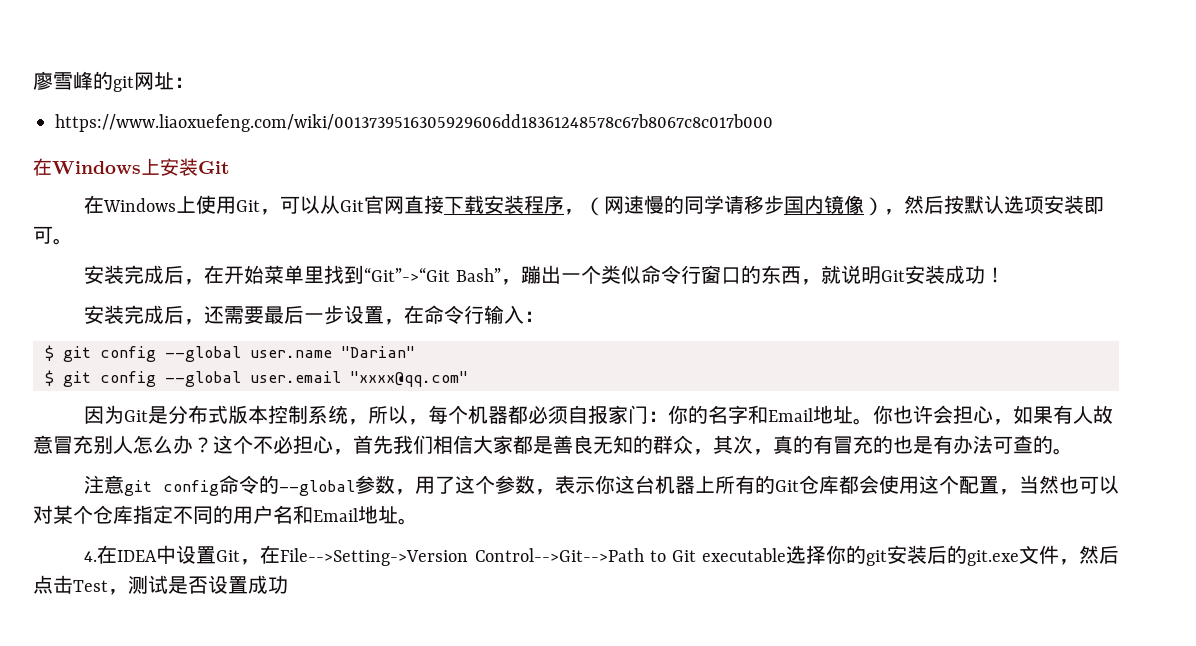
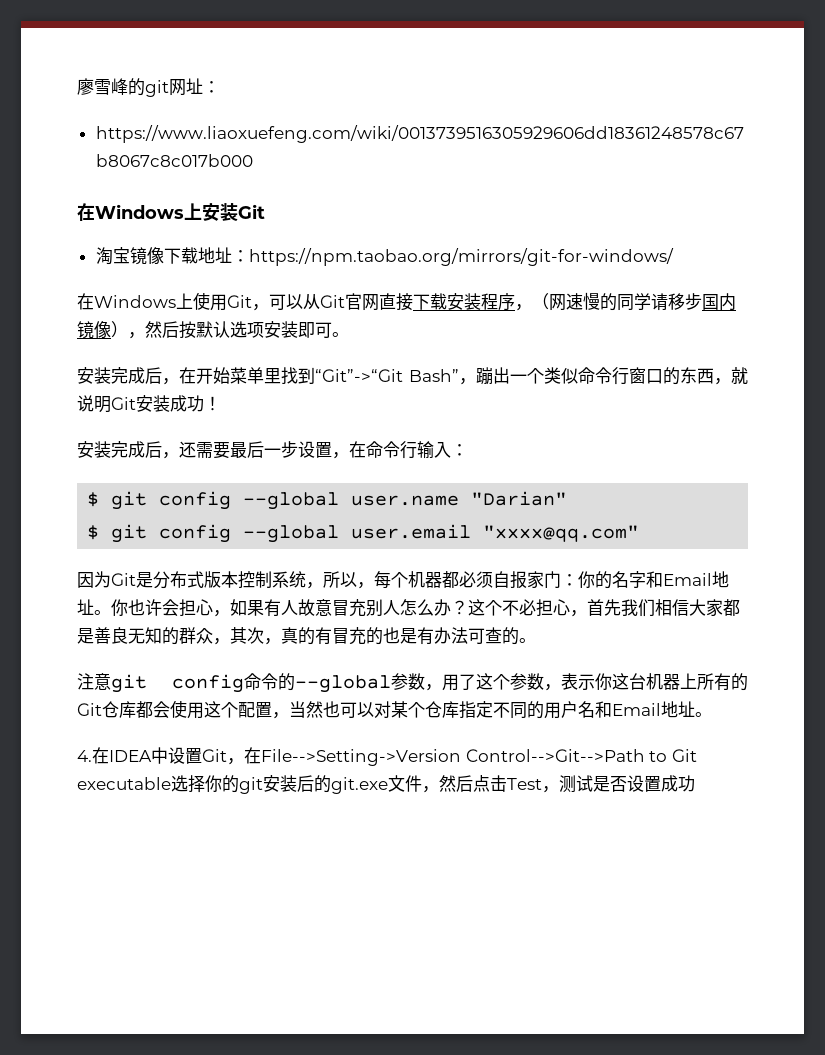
+ 淘宝镜像下载地址：https://npm.taobao.org/mirrors/git-for-windows/

